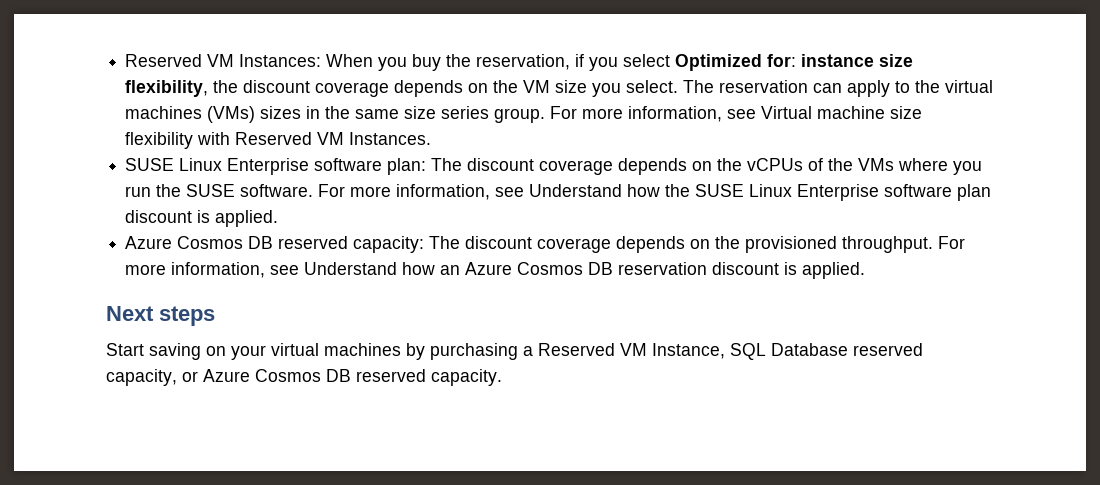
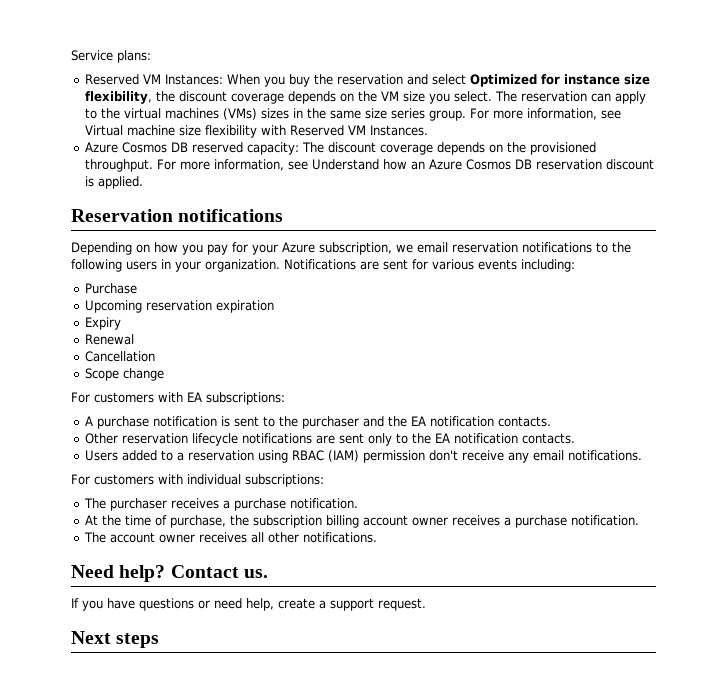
+ Service plans:
- Reserved VM Instances: When you buy the reservation, if you select Optimized for: instance size flexibility, the discount coverage depends on the VM size you select.
+ Reserved VM Instances: When you buy the reservation and select Optimized for instance size flexibility, the discount coverage depends on the VM size you select.
- SUSE Linux Enterprise software plan: The discount coverage depends on the vCPUs of the VMs where you run the SUSE software. For more information, see Understand how the SUSE Linux Enterprise software plan discount is applied.
+ Reservation notifications
+ Depending on how you pay for your Azure subscription, we email reservation notifications to the following users in your organization. Notifications are sent for various events including:
+ Purchase
+ Upcoming reservation expiration
+ Expiry
+ Renewal
+ Cancellation
+ Scope change
+ For customers with EA subscriptions:
+ A purchase notification is sent to the purchaser and the EA notification contacts.
+ Other reservation lifecycle notifications are sent only to the EA notification contacts.
+ Users added to a reservation using RBAC (IAM) permission don't receive any email notifications.
+ For customers with individual subscriptions:
+ The purchaser receives a purchase notification.
+ At the time of purchase, the subscription billing account owner receives a purchase notification.
+ The account owner receives all other notifications.
+ Need help? Contact us.
+ If you have questions or need help, create a support request.
  Next steps
- Start saving on your virtual machines by purchasing a Reserved VM Instance, SQL Database reserved capacity, or Azure Cosmos DB reserved capacity.

